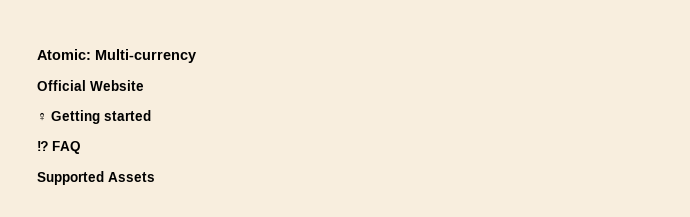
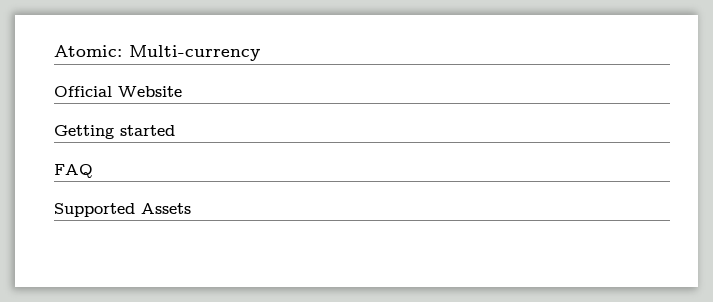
- ♀ Getting started
+ Getting started
- ⁉ FAQ
+ FAQ

